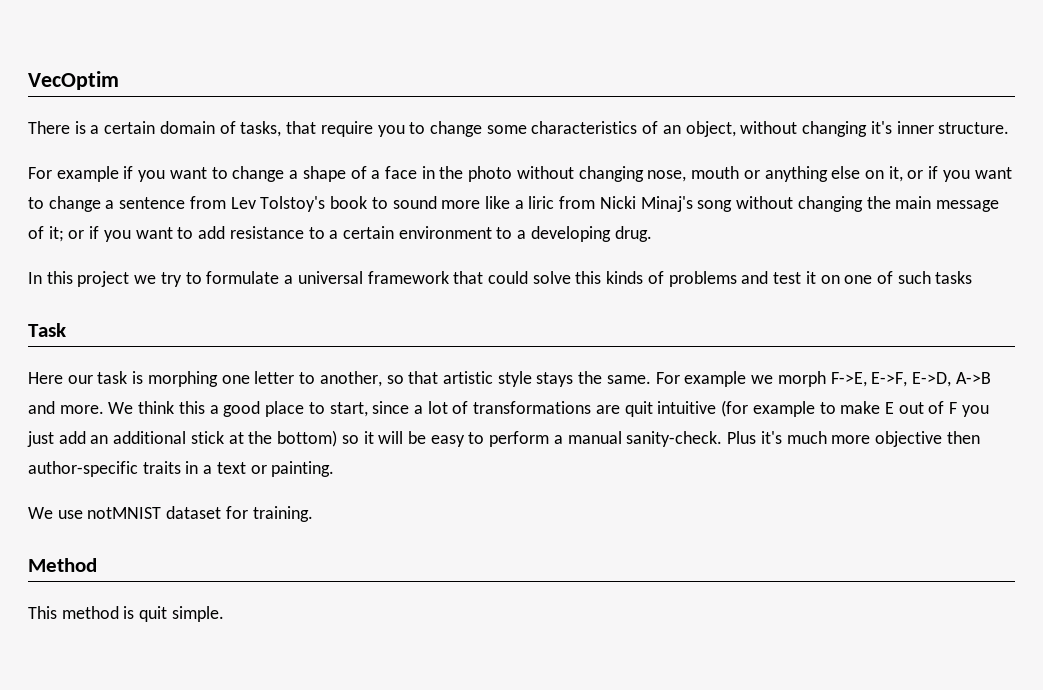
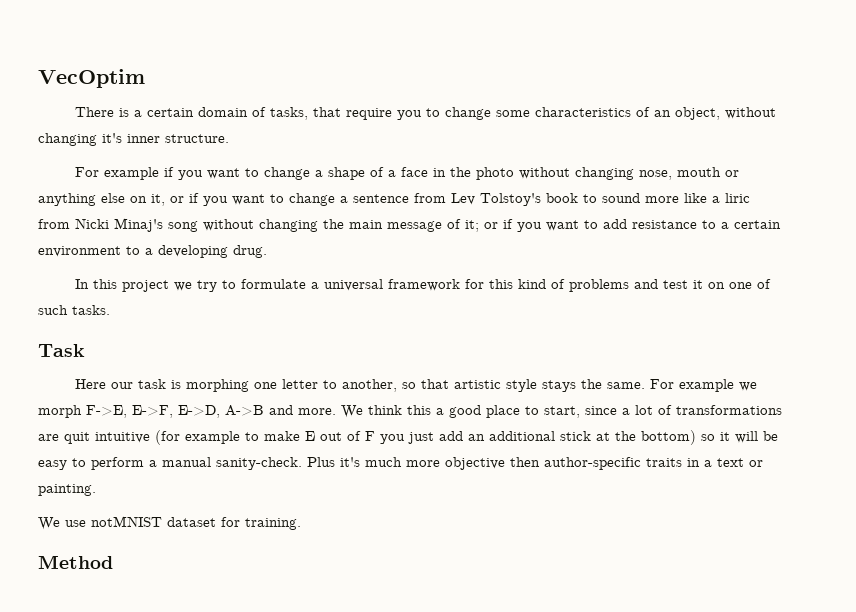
- In this project we try to formulate a universal framework that could solve this kinds of problems and test it on one of such tasks
+ In this project we try to formulate a universal framework for this kind of problems and test it on one of such tasks.
- This method is quit simple.

